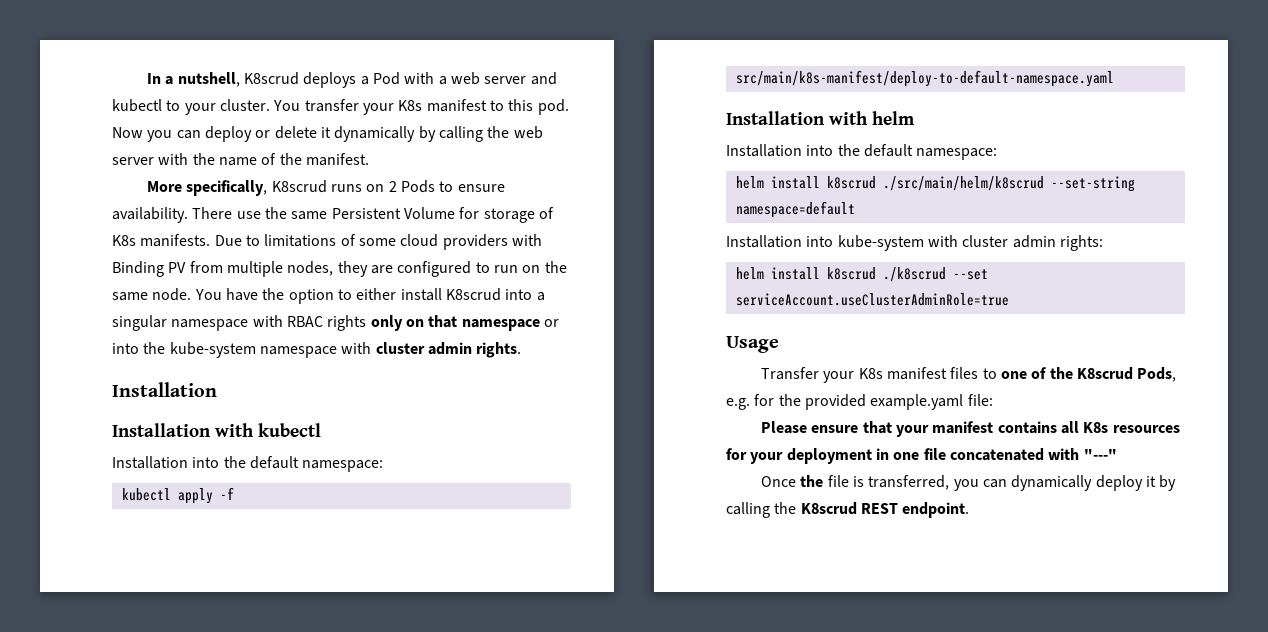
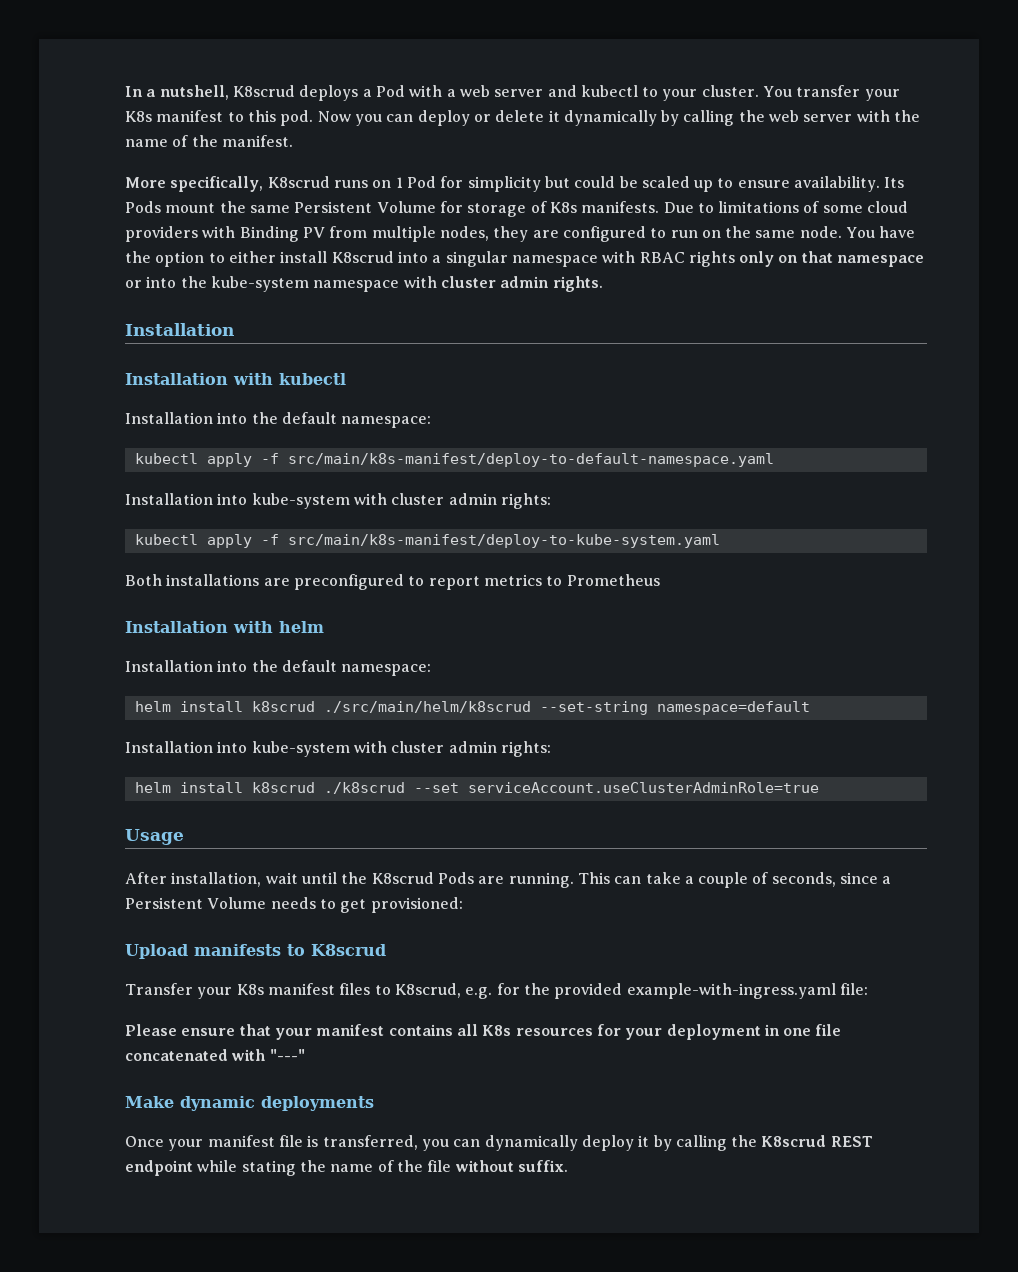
- More specifically, K8scrud runs on 2 Pods to ensure availability. There use the same Persistent Volume for storage of K8s manifests.
+ More specifically, K8scrud runs on 1 Pod for simplicity but could be scaled up to ensure availability. Its Pods mount the same Persistent Volume for storage of K8s manifests.
  kubectl apply -f src/main/k8s-manifest/deploy-to-default-namespace.yaml
+ Installation into kube-system with cluster admin rights:
+ kubectl apply -f src/main/k8s-manifest/deploy-to-kube-system.yaml
+ Both installations are preconfigured to report metrics to Prometheus
+ After installation, wait until the K8scrud Pods are running. This can take a couple of seconds, since a Persistent Volume needs to get provisioned:
+ Upload manifests to K8scrud
- Transfer your K8s manifest files to one of the K8scrud Pods, e.g. for the provided example.yaml file:
+ Transfer your K8s manifest files to K8scrud, e.g. for the provided example-with-ingress.yaml file:
+ Make dynamic deployments
- Once the file is transferred, you can dynamically deploy it by calling the K8scrud REST endpoint.
+ Once your manifest file is transferred, you can dynamically deploy it by calling the K8scrud REST endpoint while stating the name of the file without suffix.

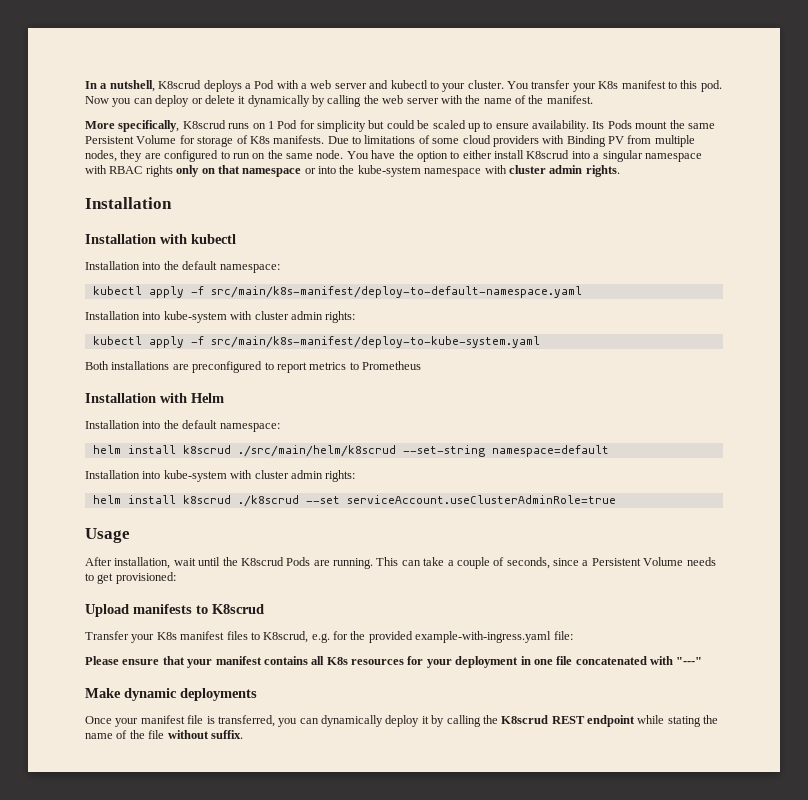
- Installation with helm
+ Installation with Helm

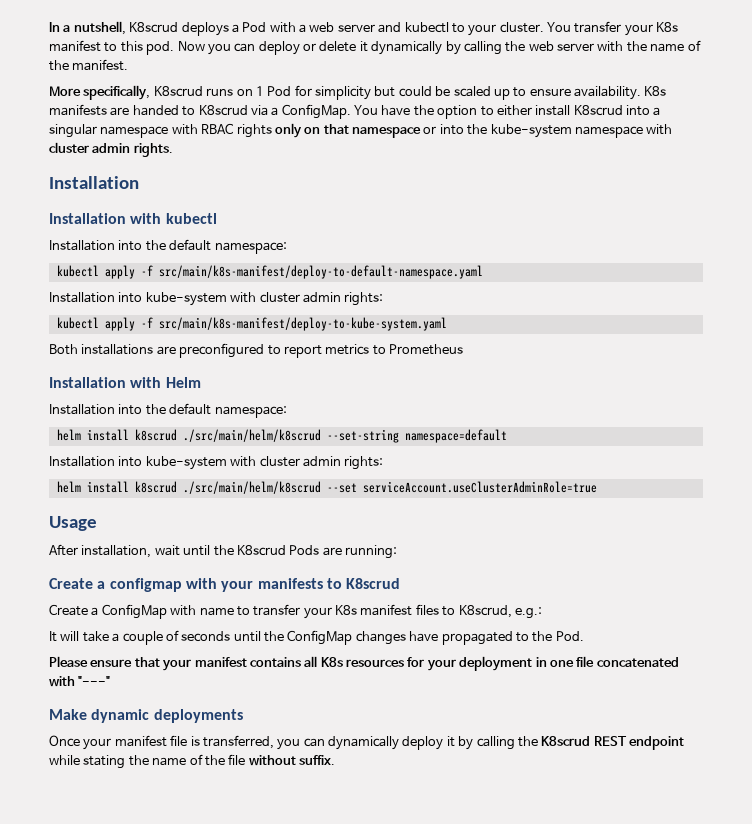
- Its Pods mount the same Persistent Volume for storage of K8s manifests. Due to limitations of some cloud providers with Binding PV from multiple nodes, they are configured to run on the same node.
+ K8s manifests are handed to K8scrud via a ConfigMap.
- helm install k8scrud ./k8scrud --set serviceAccount.useClusterAdminRole=true
+ helm install k8scrud ./src/main/helm/k8scrud --set serviceAccount.useClusterAdminRole=true
- After installation, wait until the K8scrud Pods are running. This can take a couple of seconds, since a Persistent Volume needs to get provisioned:
- Upload manifests to K8scrud
- Transfer your K8s manifest files to K8scrud, e.g. for the provided example-with-ingress.yaml file:
+ After installation, wait until the K8scrud Pods are running:
+ Create a configmap with your manifests to K8scrud
+ Create a ConfigMap with name to transfer your K8s manifest files to K8scrud, e.g.:
+ It will take a couple of seconds until the ConfigMap changes have propagated to the Pod.

